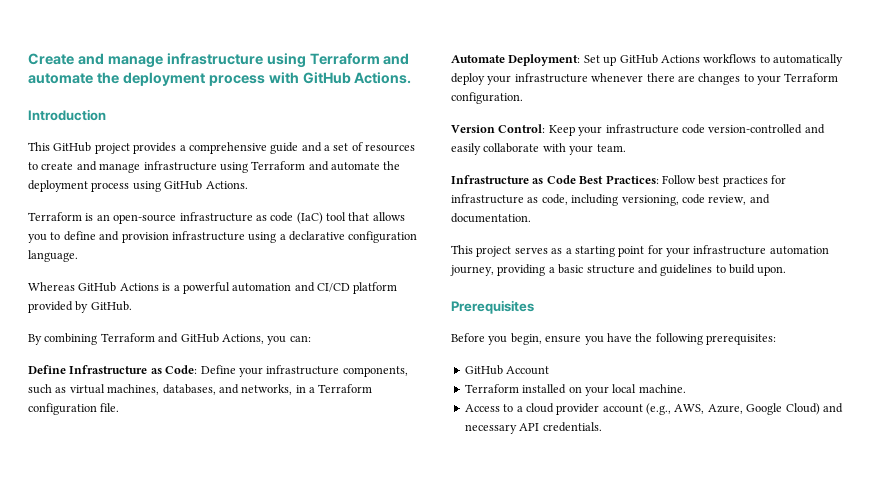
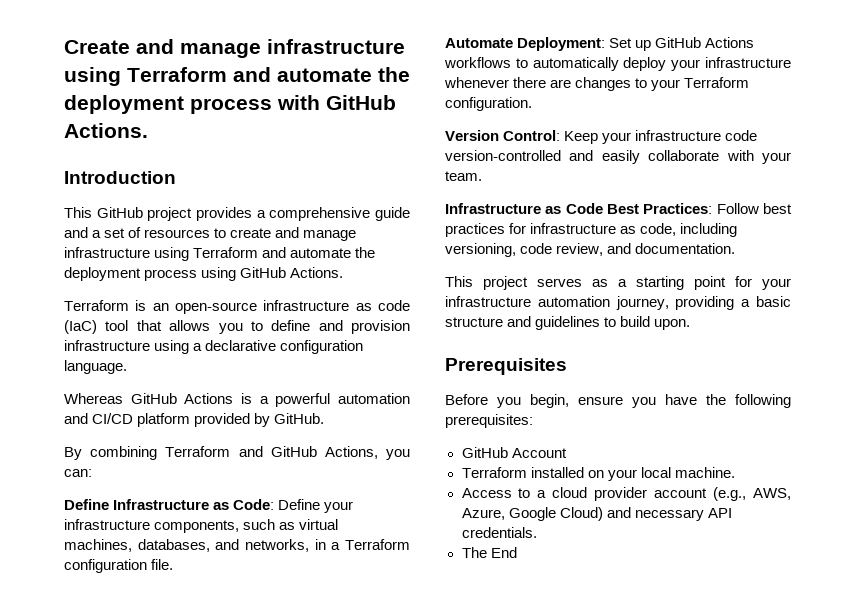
+ The End

